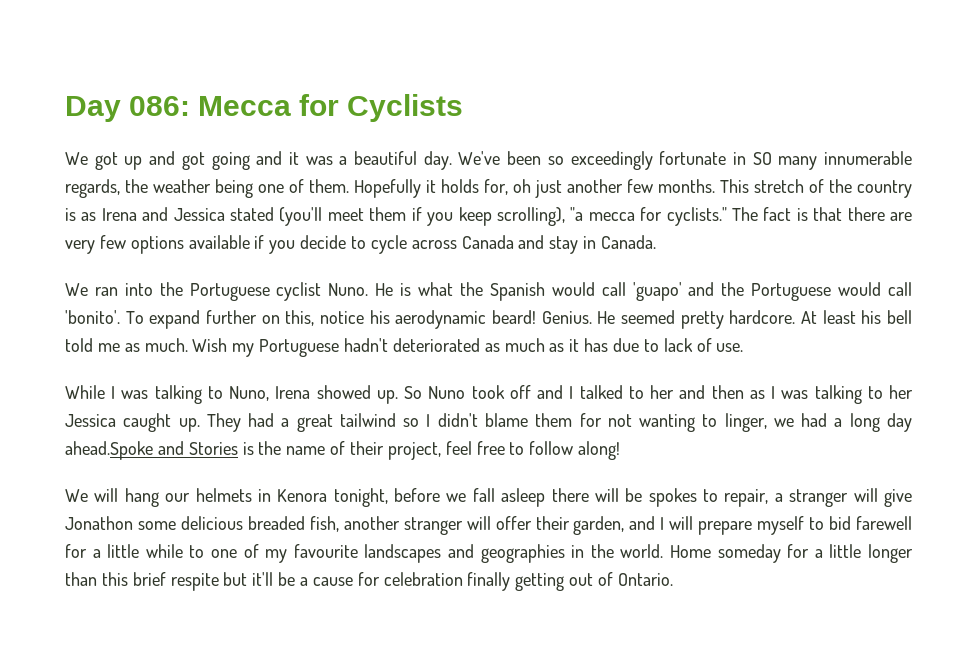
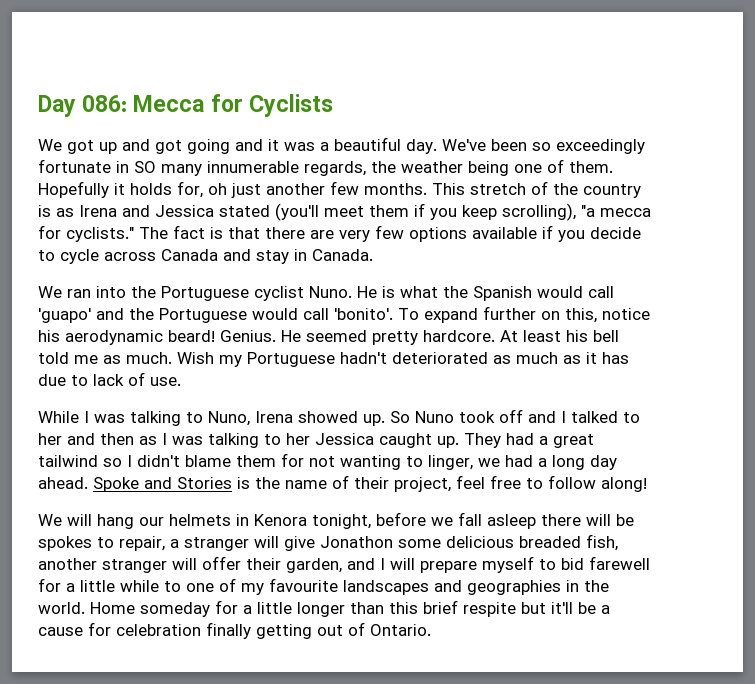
- They had a great tailwind so I didn't blame them for not wanting to linger, we had a long day ahead.Spoke and Stories is the name of their project, feel free to follow along!
+ They had a great tailwind so I didn't blame them for not wanting to linger, we had a long day ahead. Spoke and Stories is the name of their project, feel free to follow along!

